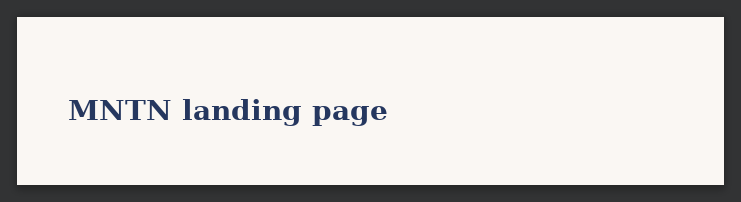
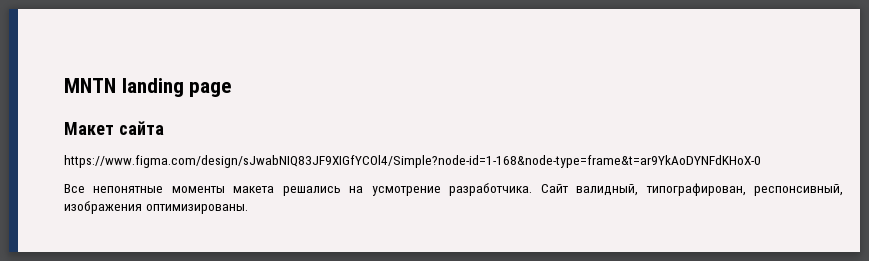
+ Макет сайта
+ https://www.figma.com/design/sJwabNIQ83JF9XIGfYCOl4/Simple?node-id=1-168&node-type=frame&t=ar9YkAoDYNFdKHoX-0
+ Все непонятные моменты макета решались на усмотрение разработчика. Сайт валидный, типографирован, респонсивный, изображения оптимизированы.

